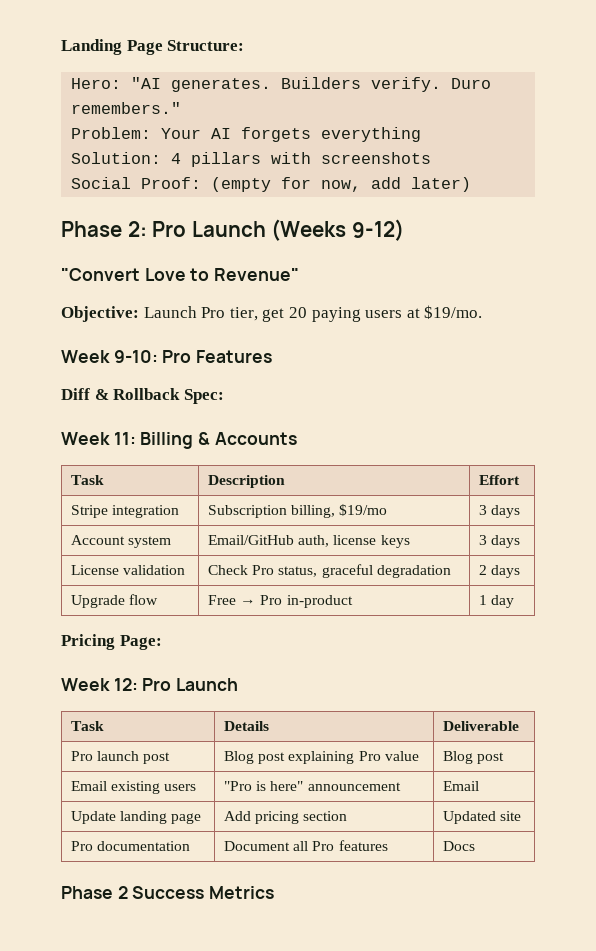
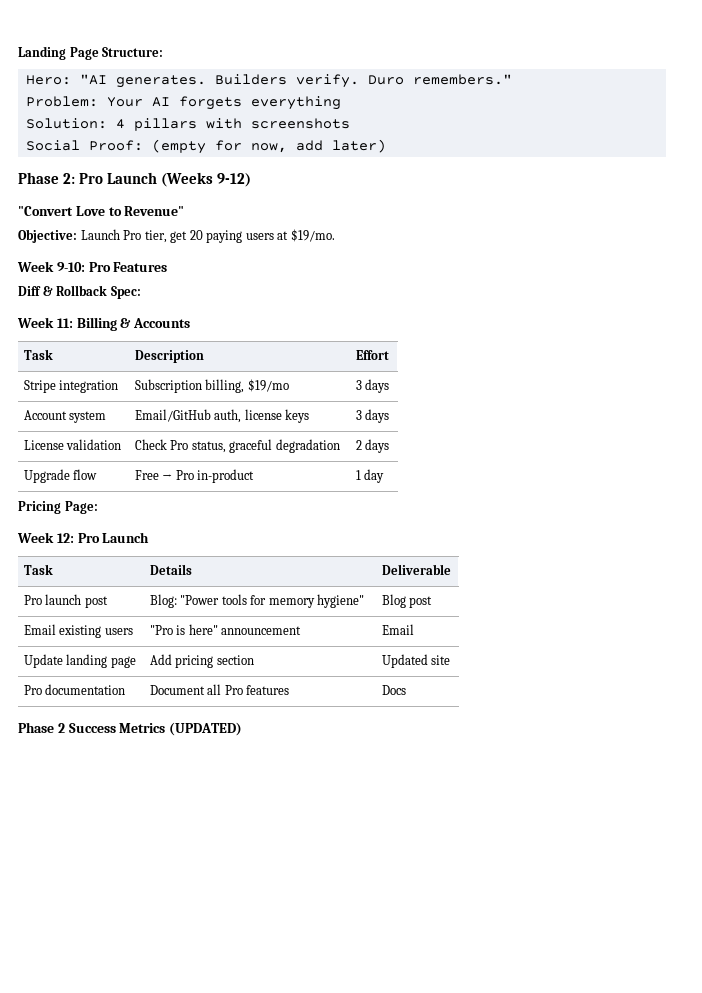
- Pro launch post | Blog post explaining Pro value | Blog post
+ Pro launch post | Blog: "Power tools for memory hygiene" | Blog post
- Phase 2 Success Metrics
+ Phase 2 Success Metrics (UPDATED)

